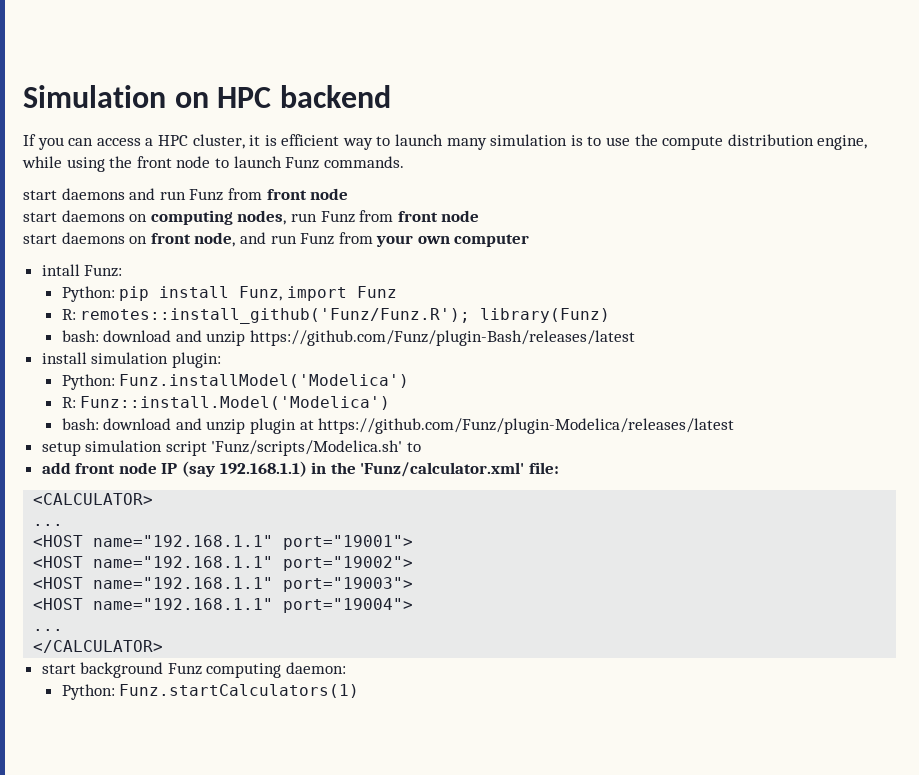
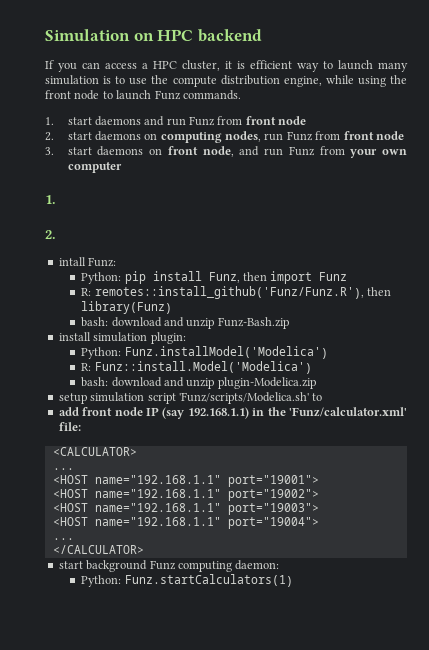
- start daemons and run Funz from front node
+ 1. start daemons and run Funz from front node
- start daemons on computing nodes, run Funz from front node
+ 2. start daemons on computing nodes, run Funz from front node
- start daemons on front node, and run Funz from your own computer
+ 3. start daemons on front node, and run Funz from your own computer
+ 1.
+ 2.
- Python: pip install Funz, import Funz
+ Python: pip install Funz, then import Funz
- R: remotes::install_github('Funz/Funz.R'); library(Funz)
+ R: remotes::install_github('Funz/Funz.R'), then library(Funz)
- bash: download and unzip https://github.com/Funz/plugin-Bash/releases/latest
+ bash: download and unzip Funz-Bash.zip
- bash: download and unzip plugin at https://github.com/Funz/plugin-Modelica/releases/latest
+ bash: download and unzip plugin-Modelica.zip

